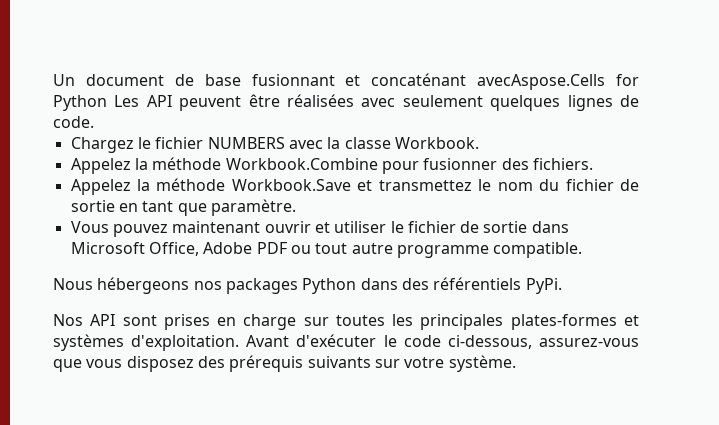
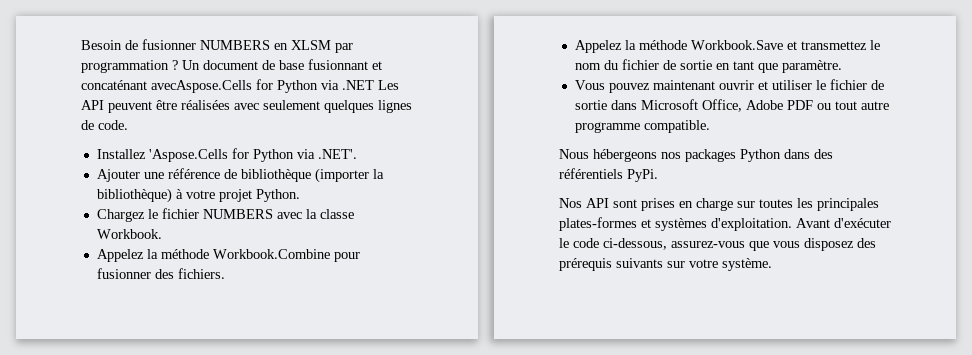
+ Besoin de fusionner NUMBERS en XLSM par programmation ?
- Un document de base fusionnant et concaténant avecAspose.Cells for Python Les API peuvent être réalisées avec seulement quelques lignes de code.
+ Un document de base fusionnant et concaténant avecAspose.Cells for Python via .NET Les API peuvent être réalisées avec seulement quelques lignes de code.
+ Installez 'Aspose.Cells for Python via .NET'.
+ Ajouter une référence de bibliothèque (importer la bibliothèque) à votre projet Python.

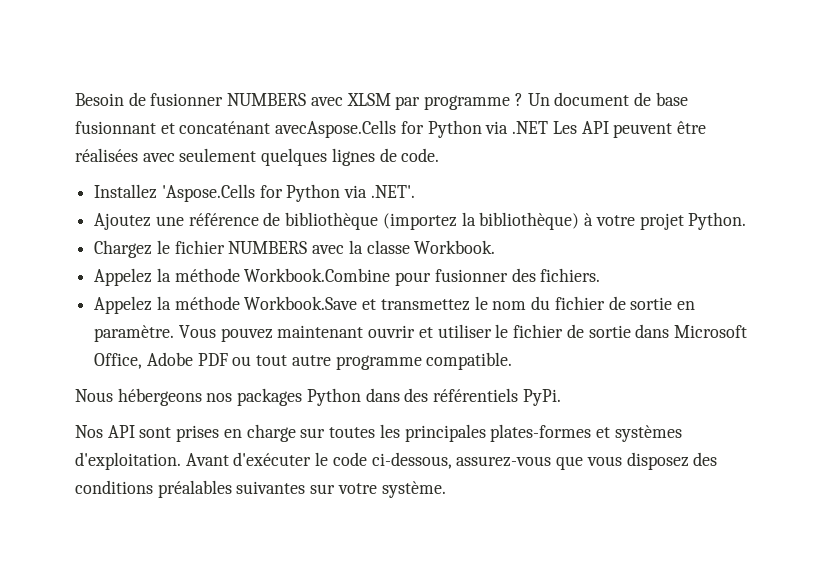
- Besoin de fusionner NUMBERS en XLSM par programmation ?
+ Besoin de fusionner NUMBERS avec XLSM par programme ?
- Ajouter une référence de bibliothèque (importer la bibliothèque) à votre projet Python.
+ Ajoutez une référence de bibliothèque (importez la bibliothèque) à votre projet Python.
- Appelez la méthode Workbook.Save et transmettez le nom du fichier de sortie en tant que paramètre.
- Vous pouvez maintenant ouvrir et utiliser le fichier de sortie dans Microsoft Office, Adobe PDF ou tout autre programme compatible.
+ Appelez la méthode Workbook.Save et transmettez le nom du fichier de sortie en paramètre. Vous pouvez maintenant ouvrir et utiliser le fichier de sortie dans Microsoft Office, Adobe PDF ou tout autre programme compatible.
- Avant d'exécuter le code ci-dessous, assurez-vous que vous disposez des prérequis suivants sur votre système.
+ Avant d'exécuter le code ci-dessous, assurez-vous que vous disposez des conditions préalables suivantes sur votre système.

